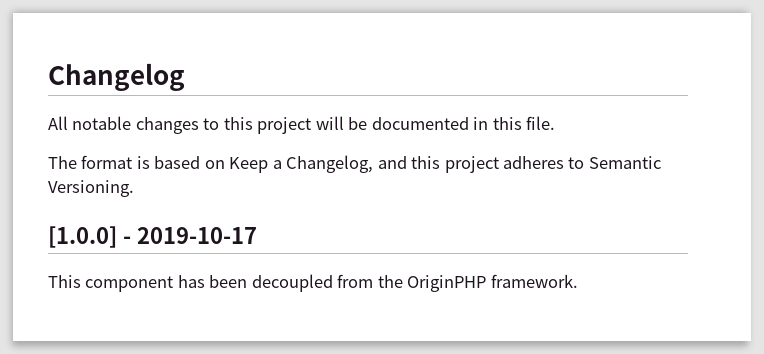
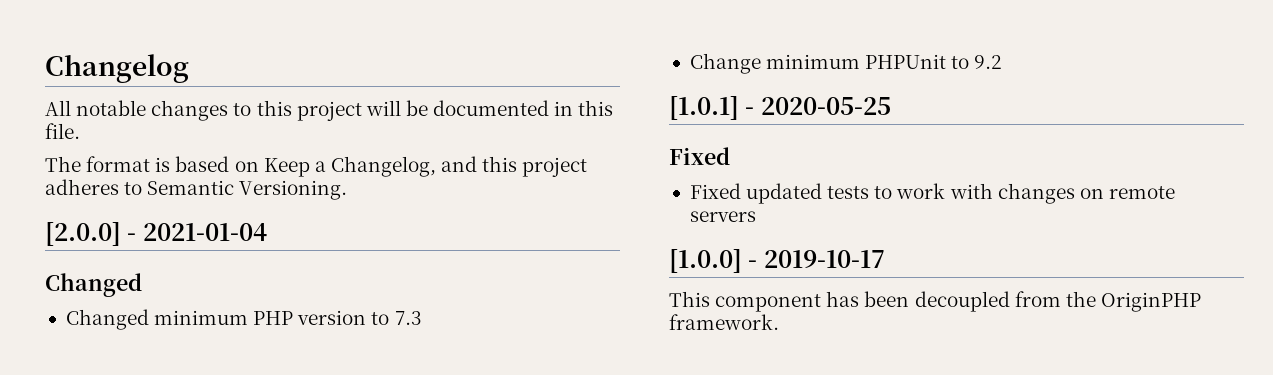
+ [2.0.0] - 2021-01-04
+ Changed
+ Changed minimum PHP version to 7.3
+ Change minimum PHPUnit to 9.2
+ [1.0.1] - 2020-05-25
+ Fixed
+ Fixed updated tests to work with changes on remote servers

